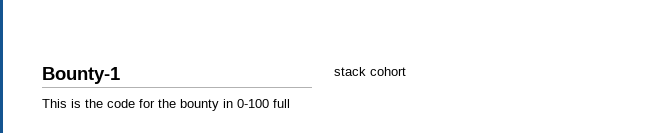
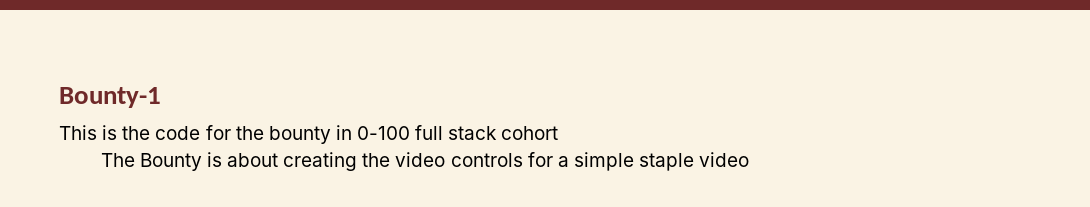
+ The Bounty is about creating the video controls for a simple staple video

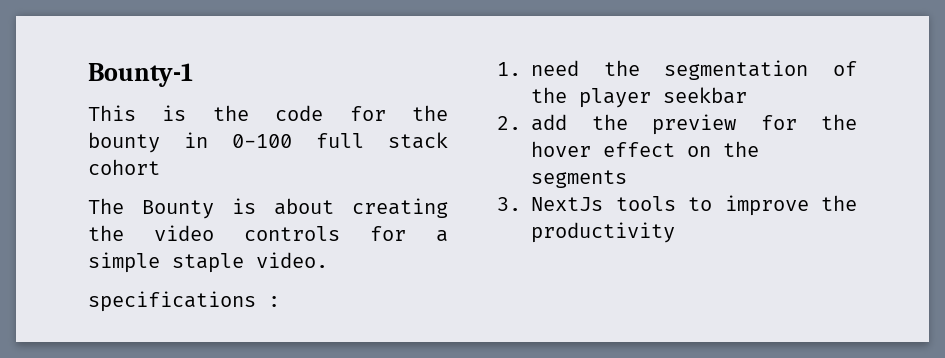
- The Bounty is about creating the video controls for a simple staple video
+ The Bounty is about creating the video controls for a simple staple video.
+ specifications :
+ 1. need the segmentation of the player seekbar
+ 2. add the preview for the hover effect on the segments
+ 3. NextJs tools to improve the productivity

